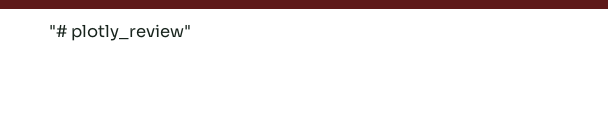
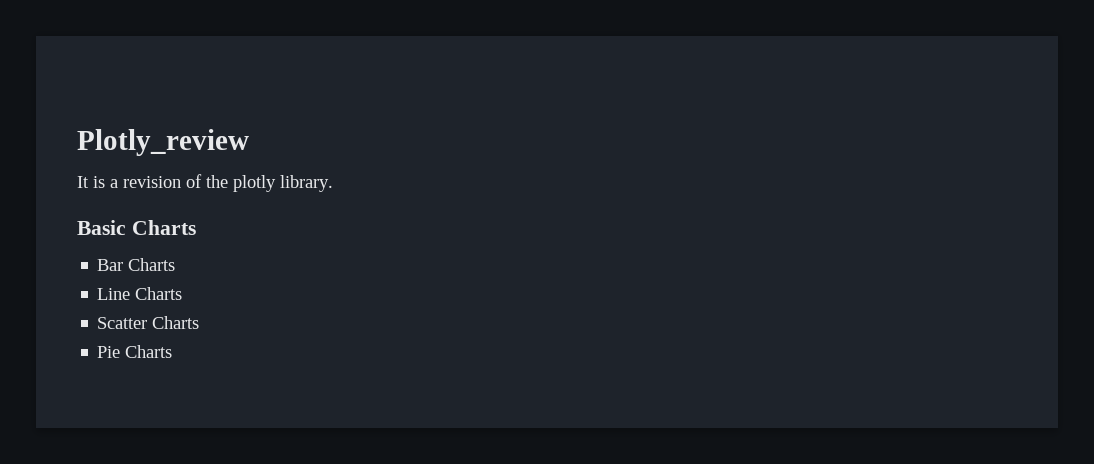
- "# plotly_review"
+ Plotly_review
+ It is a revision of the plotly library.
+ Basic Charts
+ Bar Charts
+ Line Charts
+ Scatter Charts
+ Pie Charts

